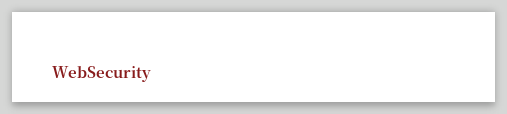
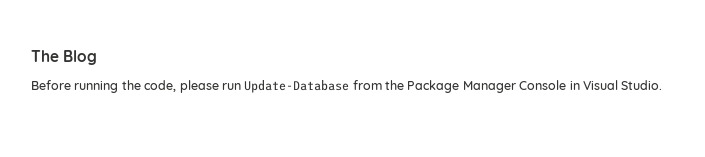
- WebSecurity
+ The Blog
+ Before running the code, please run Update-Database from the Package Manager Console in Visual Studio.

